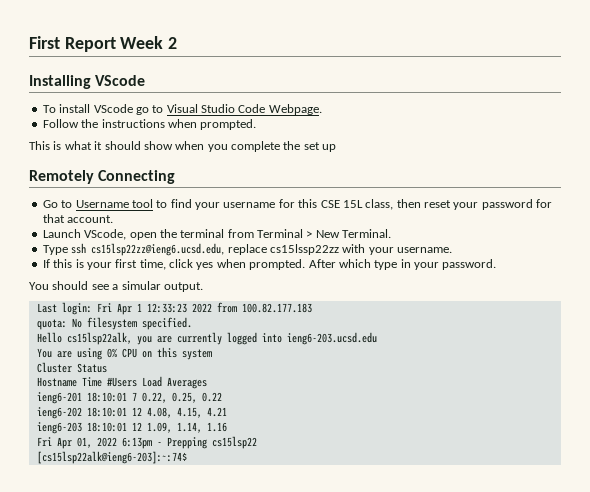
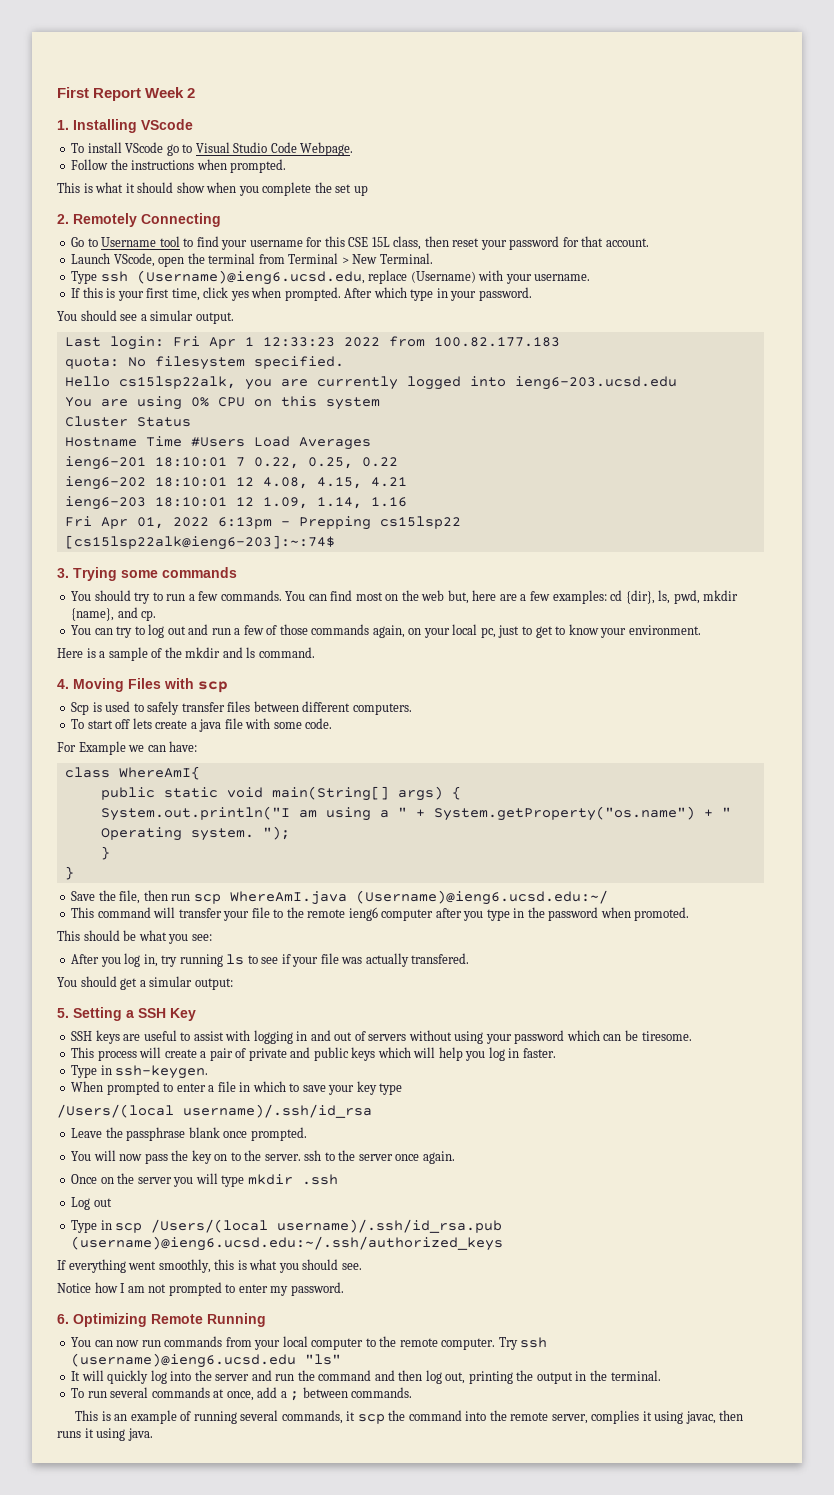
- Installing VScode
+ 1. Installing VScode
- Remotely Connecting
+ 2. Remotely Connecting
- Type ssh cs15lsp22zz@ieng6.ucsd.edu, replace cs15lssp22zz with your username.
+ Type ssh (Username)@ieng6.ucsd.edu, replace (Username) with your username.
+ 3. Trying some commands
+ You should try to run a few commands. You can find most on the web but, here are a few examples: cd {dir}, ls, pwd, mkdir {name}, and cp.
+ You can try to log out and run a few of those commands again, on your local pc, just to get to know your environment.
+ Here is a sample of the mkdir and ls command.
+ 4. Moving Files with scp
+ Scp is used to safely transfer files between different computers.
+ To start off lets create a java file with some code.
+ For Example we can have:
+ class WhereAmI{
+ public static void main(String[] args) {
+ System.out.println("I am using a " + System.getProperty("os.name") + " Operating system. ");
+ }
+ }
+ Save the file, then run scp WhereAmI.java (Username)@ieng6.ucsd.edu:~/
+ This command will transfer your file to the remote ieng6 computer after you type in the password when promoted.
+ This should be what you see:
+ After you log in, try running ls to see if your file was actually transfered.
+ You should get a simular output:
+ 5. Setting a SSH Key
+ SSH keys are useful to assist with logging in and out of servers without using your password which can be tiresome.
+ This process will create a pair of private and public keys which will help you log in faster.
+ Type in ssh-keygen.
+ When prompted to enter a file in which to save your key type
+ /Users/(local username)/.ssh/id_rsa
+ Leave the passphrase blank once prompted.
+ You will now pass the key on to the server. ssh to the server once again.
+ Once on the server you will type mkdir .ssh
+ Log out
+ Type in scp /Users/(local username)/.ssh/id_rsa.pub (username)@ieng6.ucsd.edu:~/.ssh/authorized_keys
+ If everything went smoothly, this is what you should see.
+ Notice how I am not prompted to enter my password.
+ 6. Optimizing Remote Running
+ You can now run commands from your local computer to the remote computer. Try ssh (username)@ieng6.ucsd.edu "ls"
+ It will quickly log into the server and run the command and then log out, printing the output in the terminal.
+ To run several commands at once, add a ; between commands.
+ This is an example of running several commands, it scp the command into the remote server, complies it using javac, then runs it using java.

